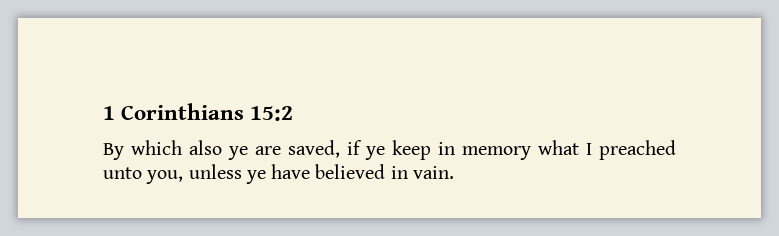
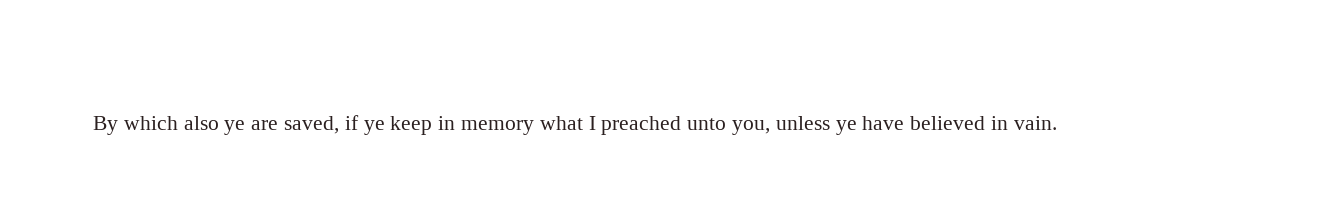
- 1 Corinthians 15:2

